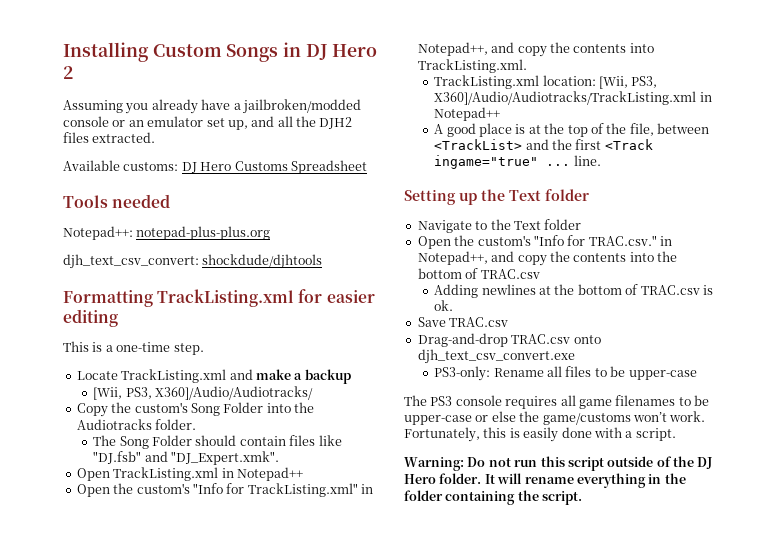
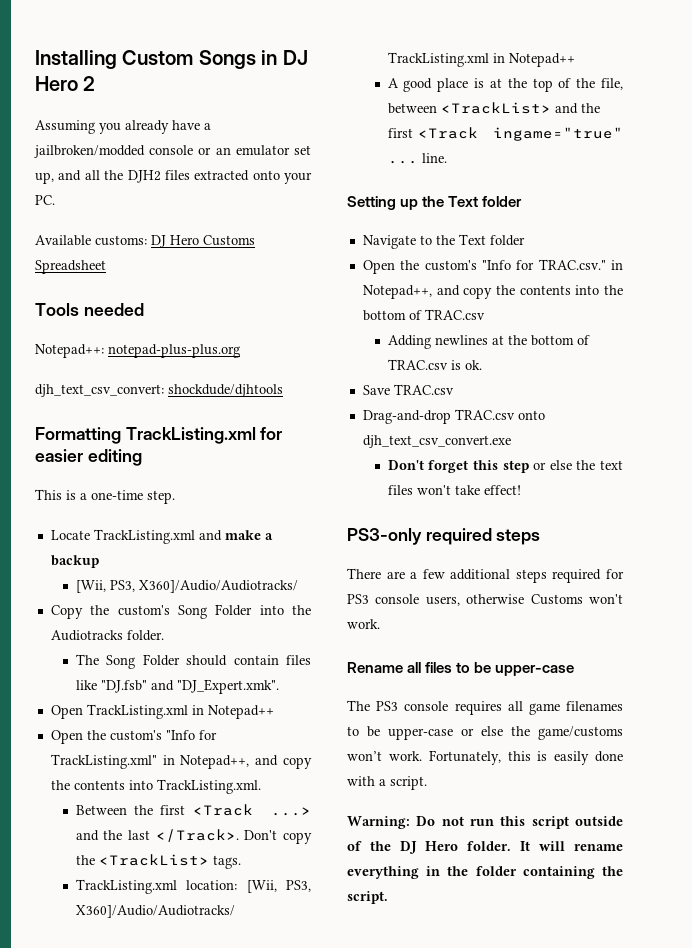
- Assuming you already have a jailbroken/modded console or an emulator set up, and all the DJH2 files extracted.
+ Assuming you already have a jailbroken/modded console or an emulator set up, and all the DJH2 files extracted onto your PC.
+ Between the first <Track ...> and the last </Track>. Don't copy the <TrackList> tags.
- PS3-only: Rename all files to be upper-case
+ Don't forget this step or else the text files won't take effect!
+ PS3-only required steps
+ There are a few additional steps required for PS3 console users, otherwise Customs won't work.
+ Rename all files to be upper-case

